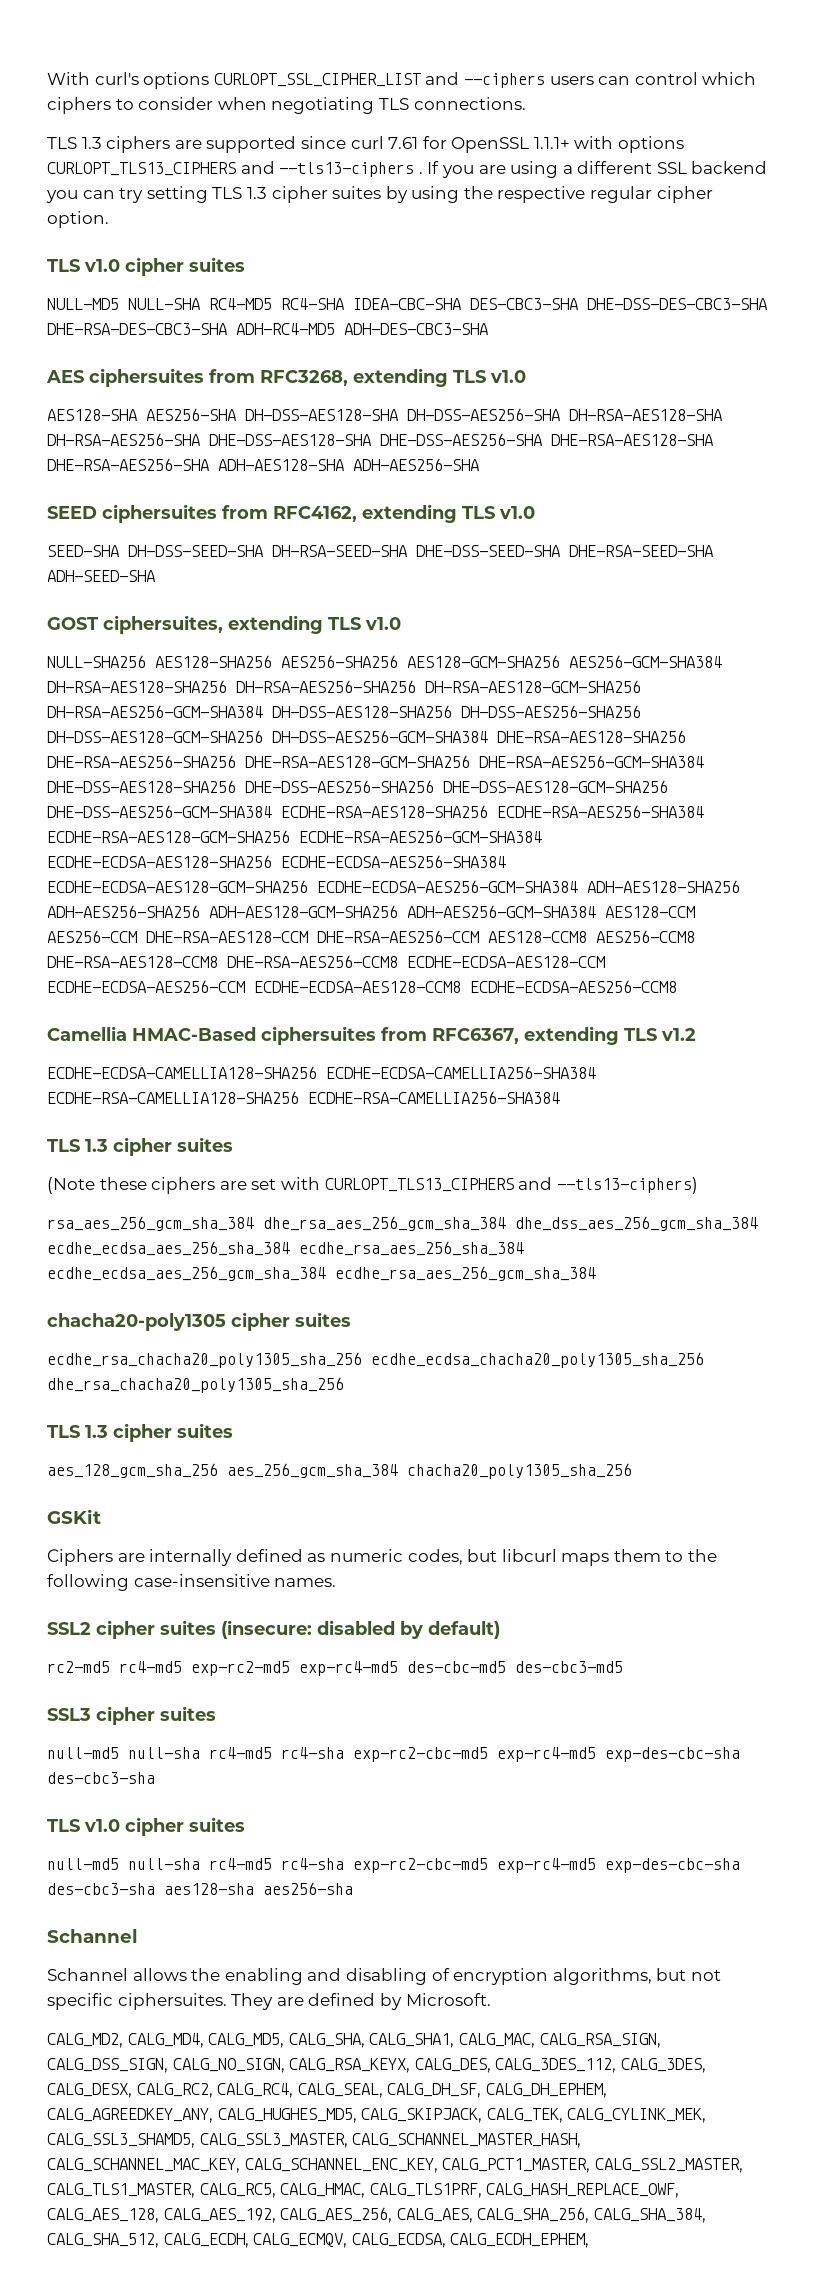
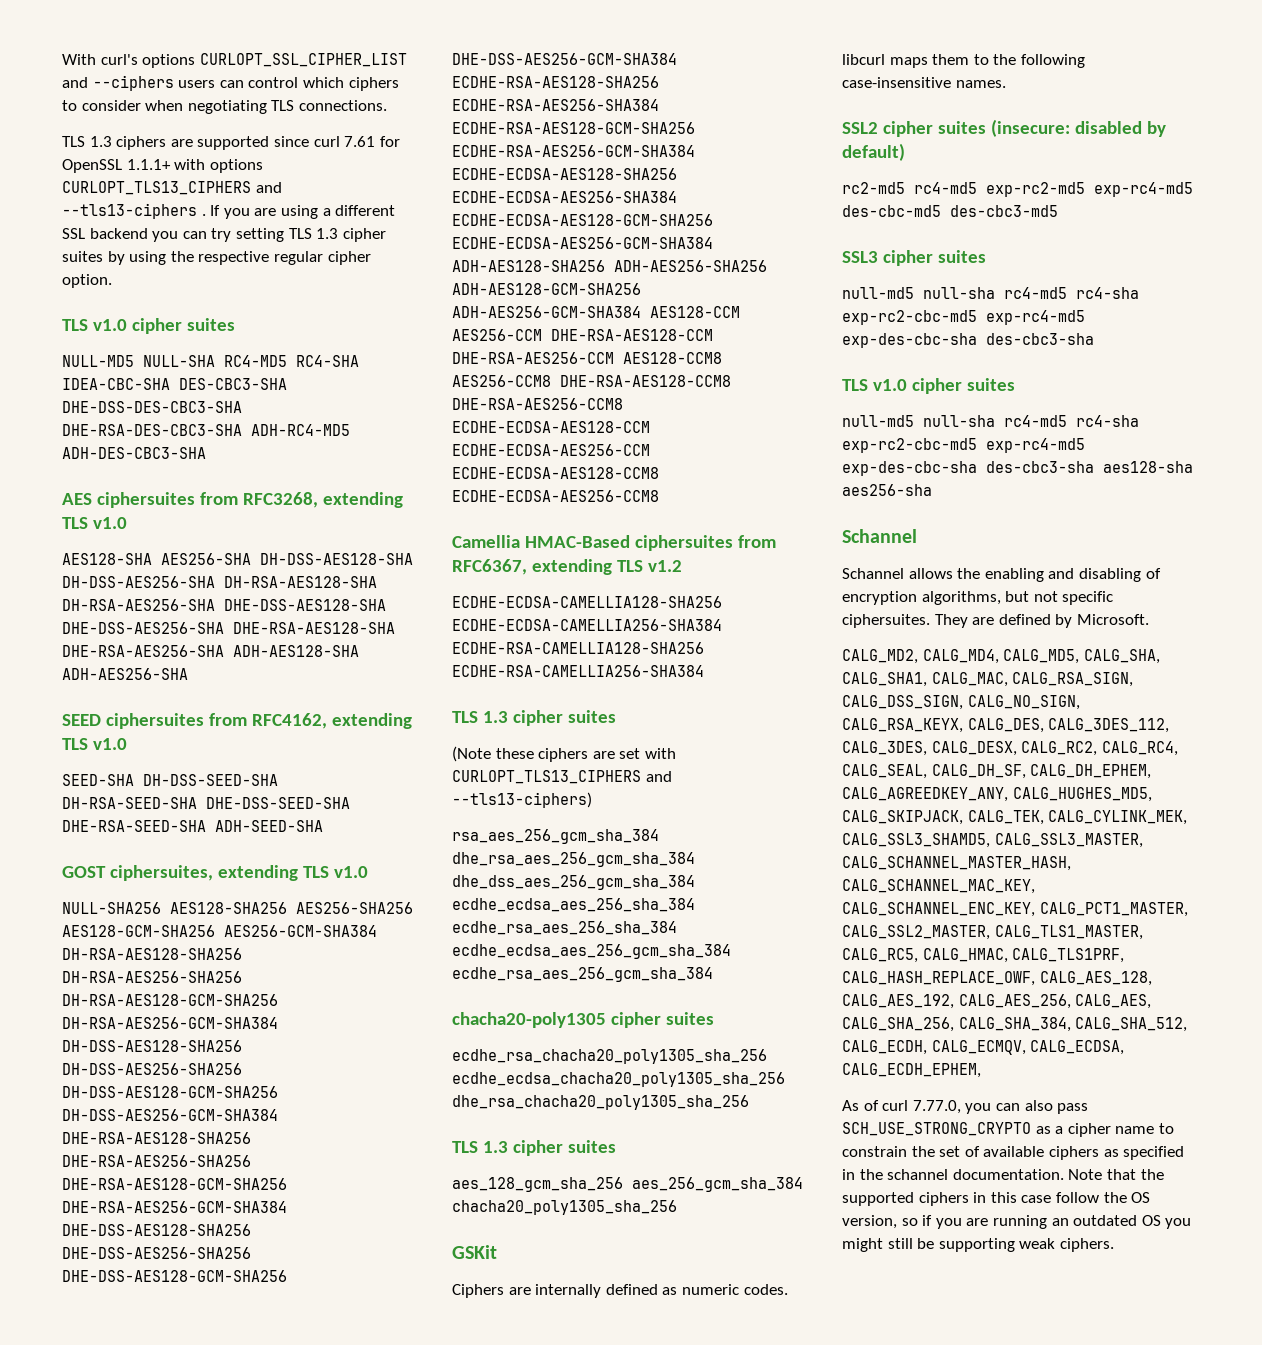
- Ciphers are internally defined as numeric codes, but libcurl maps them to the following case-insensitive names.
+ Ciphers are internally defined as numeric codes. libcurl maps them to the following case-insensitive names.
+ As of curl 7.77.0, you can also pass SCH_USE_STRONG_CRYPTO as a cipher name to constrain the set of available ciphers as specified in the schannel documentation. Note that the supported ciphers in this case follow the OS version, so if you are running an outdated OS you might still be supporting weak ciphers.

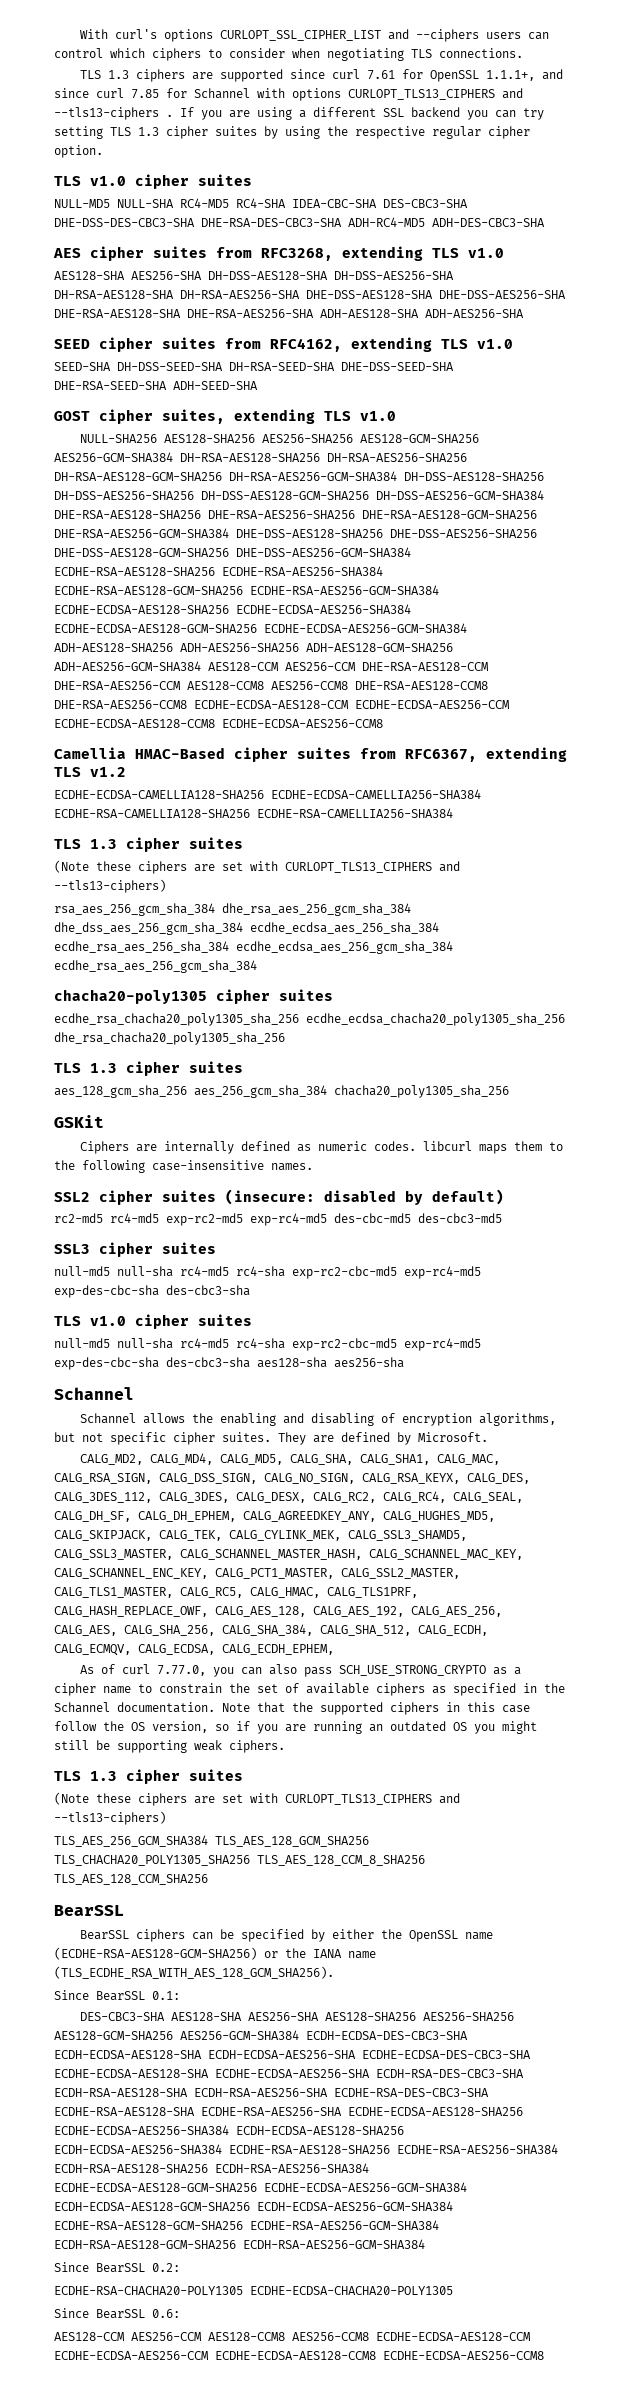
- TLS 1.3 ciphers are supported since curl 7.61 for OpenSSL 1.1.1+ with options CURLOPT_TLS13_CIPHERS and --tls13-ciphers .
+ TLS 1.3 ciphers are supported since curl 7.61 for OpenSSL 1.1.1+, and since curl 7.85 for Schannel with options CURLOPT_TLS13_CIPHERS and --tls13-ciphers .
- AES ciphersuites from RFC3268, extending TLS v1.0
+ AES cipher suites from RFC3268, extending TLS v1.0
- SEED ciphersuites from RFC4162, extending TLS v1.0
+ SEED cipher suites from RFC4162, extending TLS v1.0
- GOST ciphersuites, extending TLS v1.0
+ GOST cipher suites, extending TLS v1.0
- Camellia HMAC-Based ciphersuites from RFC6367, extending TLS v1.2
+ Camellia HMAC-Based cipher suites from RFC6367, extending TLS v1.2
- Schannel allows the enabling and disabling of encryption algorithms, but not specific ciphersuites.
+ Schannel allows the enabling and disabling of encryption algorithms, but not specific cipher suites.
- As of curl 7.77.0, you can also pass SCH_USE_STRONG_CRYPTO as a cipher name to constrain the set of available ciphers as specified in the schannel documentation.
+ As of curl 7.77.0, you can also pass SCH_USE_STRONG_CRYPTO as a cipher name to constrain the set of available ciphers as specified in the Schannel documentation.
  Note that the supported ciphers in this case follow the OS version, so if you are running an outdated OS you might still be supporting weak ciphers.
+ TLS 1.3 cipher suites
+ (Note these ciphers are set with CURLOPT_TLS13_CIPHERS and --tls13-ciphers)
+ TLS_AES_256_GCM_SHA384 TLS_AES_128_GCM_SHA256 TLS_CHACHA20_POLY1305_SHA256 TLS_AES_128_CCM_8_SHA256 TLS_AES_128_CCM_SHA256
+ BearSSL
+ BearSSL ciphers can be specified by either the OpenSSL name (ECDHE-RSA-AES128-GCM-SHA256) or the IANA name (TLS_ECDHE_RSA_WITH_AES_128_GCM_SHA256).
+ Since BearSSL 0.1:
+ DES-CBC3-SHA AES128-SHA AES256-SHA AES128-SHA256 AES256-SHA256 AES128-GCM-SHA256 AES256-GCM-SHA384 ECDH-ECDSA-DES-CBC3-SHA ECDH-ECDSA-AES128-SHA ECDH-ECDSA-AES256-SHA ECDHE-ECDSA-DES-CBC3-SHA ECDHE-ECDSA-AES128-SHA ECDHE-ECDSA-AES256-SHA ECDH-RSA-DES-CBC3-SHA ECDH-RSA-AES128-SHA ECDH-RSA-AES256-SHA ECDHE-RSA-DES-CBC3-SHA ECDHE-RSA-AES128-SHA ECDHE-RSA-AES256-SHA ECDHE-ECDSA-AES128-SHA256 ECDHE-ECDSA-AES256-SHA384 ECDH-ECDSA-AES128-SHA256 ECDH-ECDSA-AES256-SHA384 ECDHE-RSA-AES128-SHA256 ECDHE-RSA-AES256-SHA384 ECDH-RSA-AES128-SHA256 ECDH-RSA-AES256-SHA384 ECDHE-ECDSA-AES128-GCM-SHA256 ECDHE-ECDSA-AES256-GCM-SHA384 ECDH-ECDSA-AES128-GCM-SHA256 ECDH-ECDSA-AES256-GCM-SHA384 ECDHE-RSA-AES128-GCM-SHA256 ECDHE-RSA-AES256-GCM-SHA384 ECDH-RSA-AES128-GCM-SHA256 ECDH-RSA-AES256-GCM-SHA384
+ Since BearSSL 0.2:
+ ECDHE-RSA-CHACHA20-POLY1305 ECDHE-ECDSA-CHACHA20-POLY1305
+ Since BearSSL 0.6:
+ AES128-CCM AES256-CCM AES128-CCM8 AES256-CCM8 ECDHE-ECDSA-AES128-CCM ECDHE-ECDSA-AES256-CCM ECDHE-ECDSA-AES128-CCM8 ECDHE-ECDSA-AES256-CCM8

